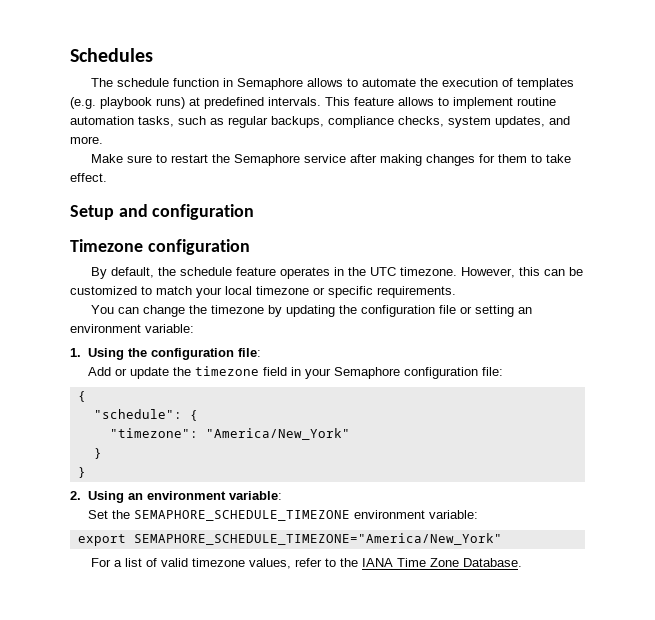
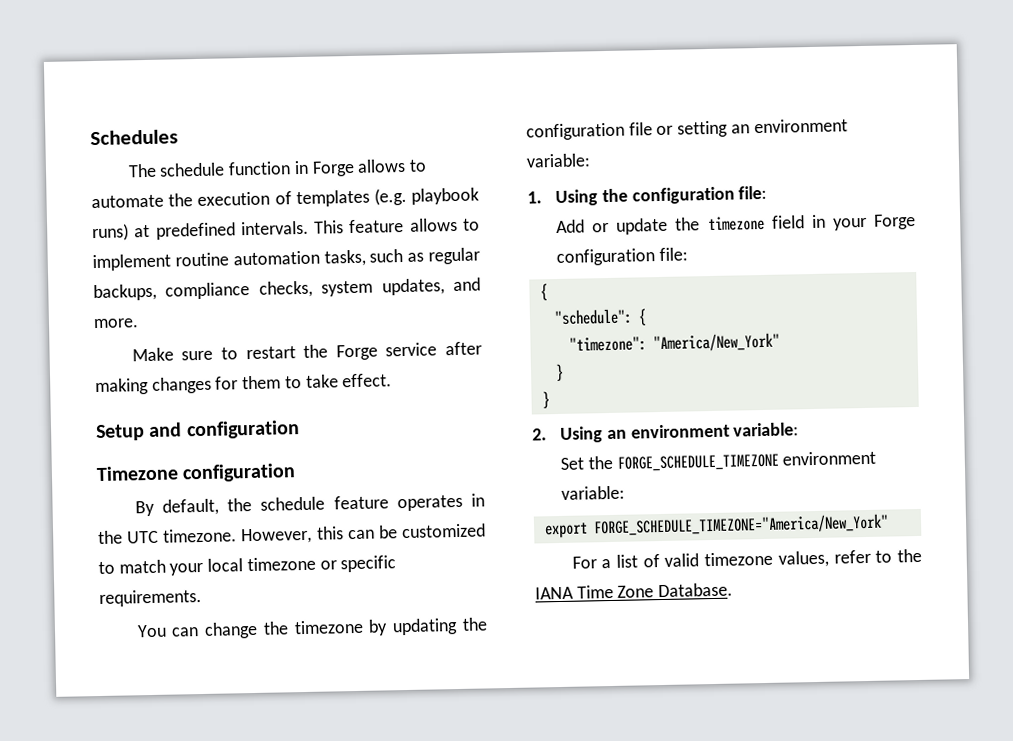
- The schedule function in Semaphore allows to automate the execution of templates (e.g. playbook runs) at predefined intervals.
+ The schedule function in Forge allows to automate the execution of templates (e.g. playbook runs) at predefined intervals.
- Make sure to restart the Semaphore service after making changes for them to take effect.
+ Make sure to restart the Forge service after making changes for them to take effect.
- Add or update the timezone field in your Semaphore configuration file:
+ Add or update the timezone field in your Forge configuration file:
- Set the SEMAPHORE_SCHEDULE_TIMEZONE environment variable:
+ Set the FORGE_SCHEDULE_TIMEZONE environment variable:
- export SEMAPHORE_SCHEDULE_TIMEZONE="America/New_York"
+ export FORGE_SCHEDULE_TIMEZONE="America/New_York"

